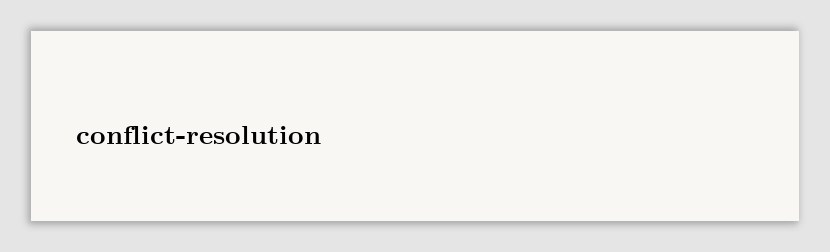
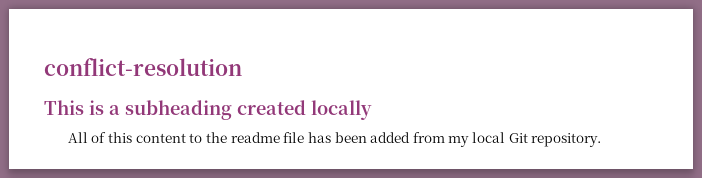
+ This is a subheading created locally
+ All of this content to the readme file has been added from my local Git repository.

